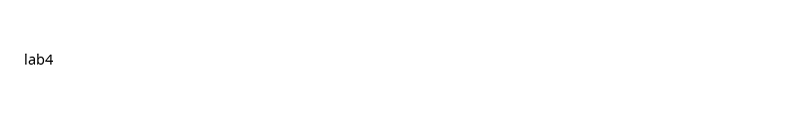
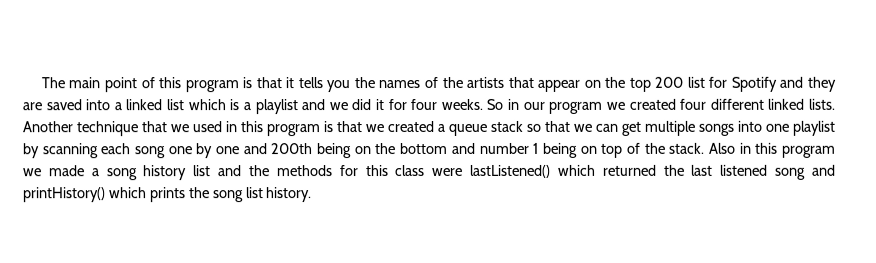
- lab4
+ The main point of this program is that it tells you the names of the artists that appear on the top 200 list for Spotify and they are saved into a linked list which is a playlist and we did it for four weeks. So in our program we created four different linked lists. Another technique that we used in this program is that we created a queue stack so that we can get multiple songs into one playlist by scanning each song one by one and 200th being on the bottom and number 1 being on top of the stack. Also in this program we made a song history list and the methods for this class were lastListened() which returned the last listened song and printHistory() which prints the song list history.

